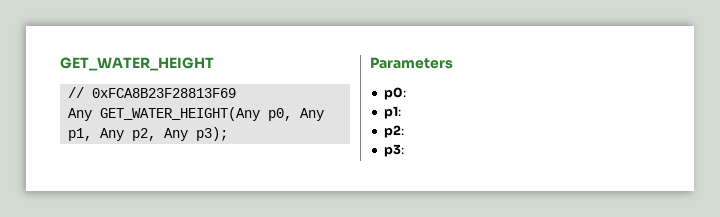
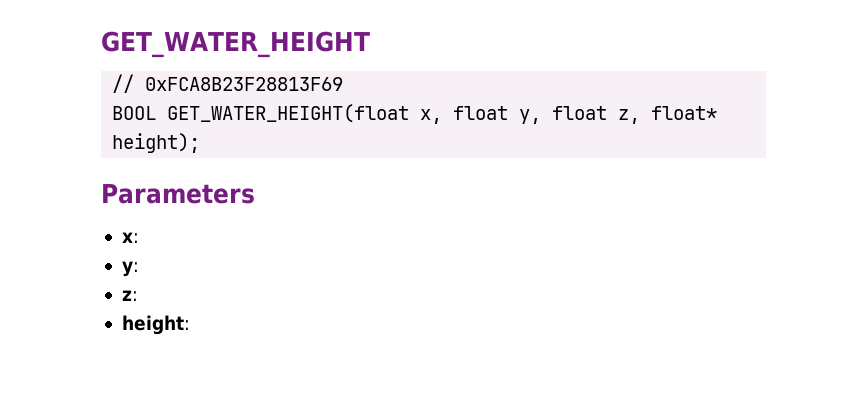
- Any GET_WATER_HEIGHT(Any p0, Any p1, Any p2, Any p3);
+ BOOL GET_WATER_HEIGHT(float x, float y, float z, float* height);
  Parameters
- p0:
- p1:
- p2:
- p3:
+ x:
+ y:
+ z:
+ height:

